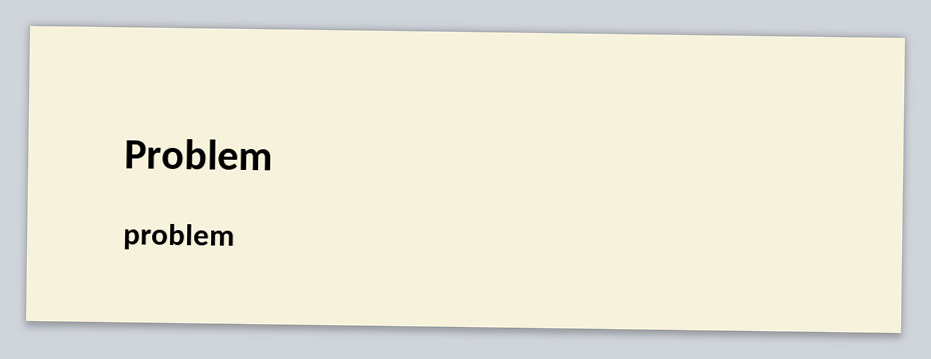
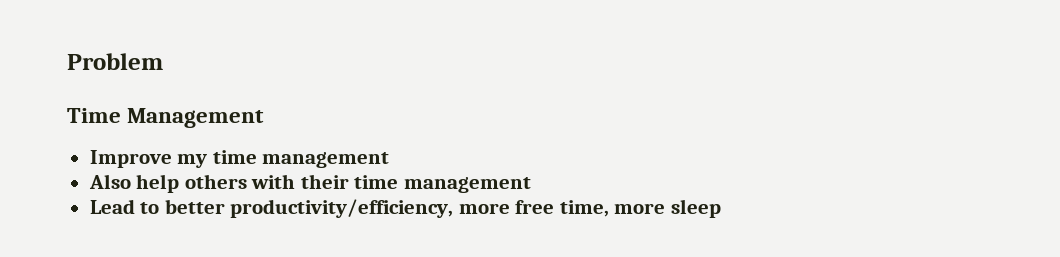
- problem
+ Time Management
+ Improve my time management
+ Also help others with their time management
+ Lead to better productivity/efficiency, more free time, more sleep

